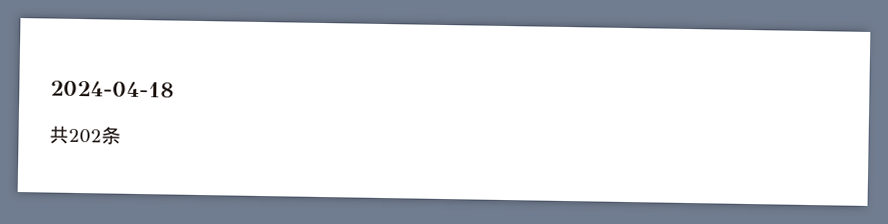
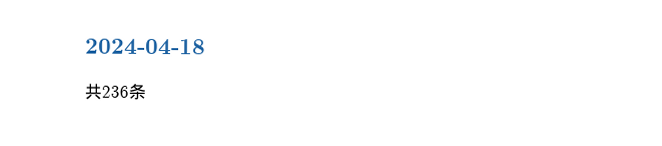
- 共202条
+ 共236条

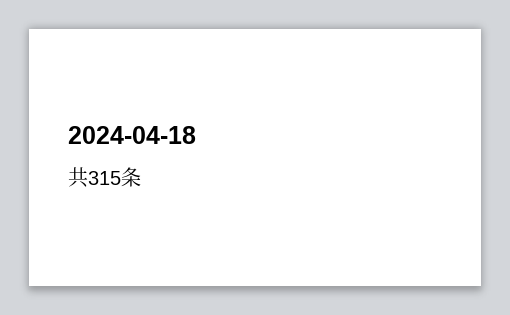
- 共236条
+ 共315条

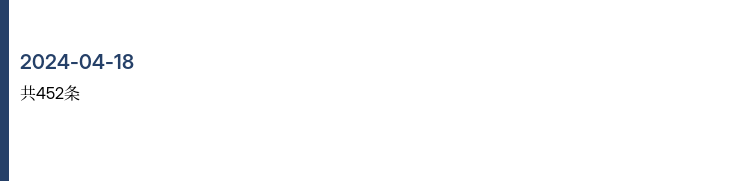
- 共315条
+ 共452条

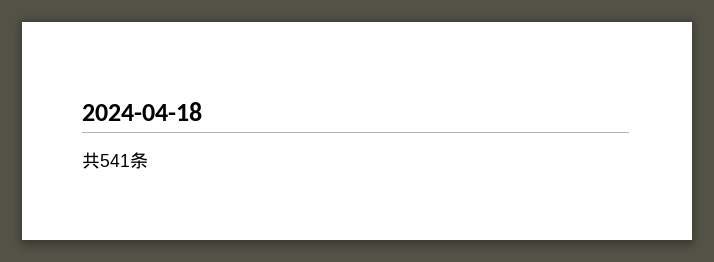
- 共452条
+ 共541条

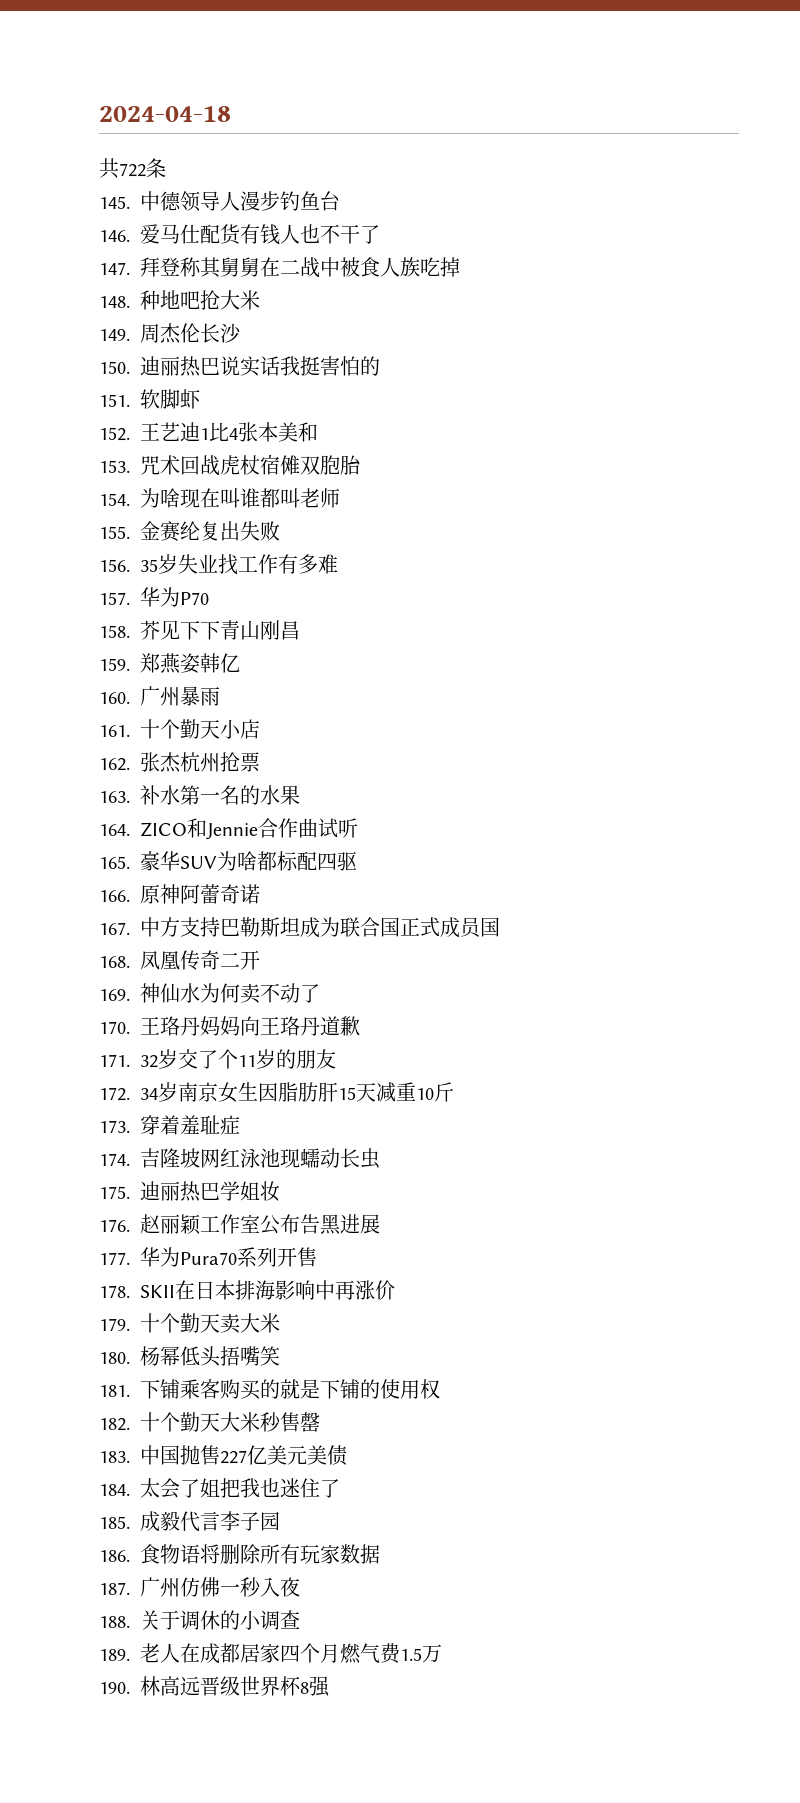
- 共541条
+ 共722条
+ 145.中德领导人漫步钓鱼台
+ 146.爱马仕配货有钱人也不干了
+ 147.拜登称其舅舅在二战中被食人族吃掉
+ 148.种地吧抢大米
+ 149.周杰伦长沙
+ 150.迪丽热巴说实话我挺害怕的
+ 151.软脚虾
+ 152.王艺迪1比4张本美和
+ 153.咒术回战虎杖宿傩双胞胎
+ 154.为啥现在叫谁都叫老师
+ 155.金赛纶复出失败
+ 156. 35岁失业找工作有多难
+ 157.华为P70
+ 158.芥见下下青山刚昌
+ 159.郑燕姿韩亿
+ 160.广州暴雨
+ 161.十个勤天小店
+ 162.张杰杭州抢票
+ 163.补水第一名的水果
+ 164. ZICO和Jennie合作曲试听
+ 165.豪华SUV为啥都标配四驱
+ 166.原神阿蕾奇诺
+ 167.中方支持巴勒斯坦成为联合国正式成员国
+ 168.凤凰传奇二开
+ 169.神仙水为何卖不动了
+ 170.王珞丹妈妈向王珞丹道歉
+ 171. 32岁交了个11岁的朋友
+ 172. 34岁南京女生因脂肪肝15天减重10斤
+ 173.穿着羞耻症
+ 174.吉隆坡网红泳池现蠕动长虫
+ 175.迪丽热巴学姐妆
+ 176.赵丽颖工作室公布告黑进展
+ 177.华为Pura70系列开售
+ 178. SKII在日本排海影响中再涨价
+ 179.十个勤天卖大米
+ 180.杨幂低头捂嘴笑
+ 181.下铺乘客购买的就是下铺的使用权
+ 182.十个勤天大米秒售罄
+ 183.中国抛售227亿美元美债
+ 184.太会了姐把我也迷住了
+ 185.成毅代言李子园
+ 186.食物语将删除所有玩家数据
+ 187.广州仿佛一秒入夜
+ 188.关于调休的小调查
+ 189.老人在成都居家四个月燃气费1.5万
+ 190.林高远晋级世界杯8强

